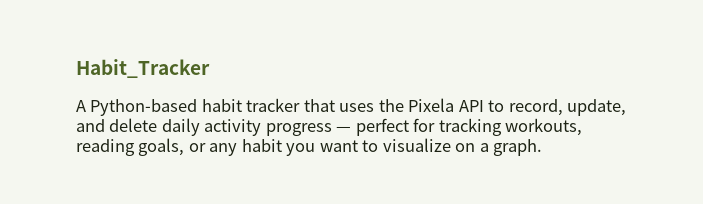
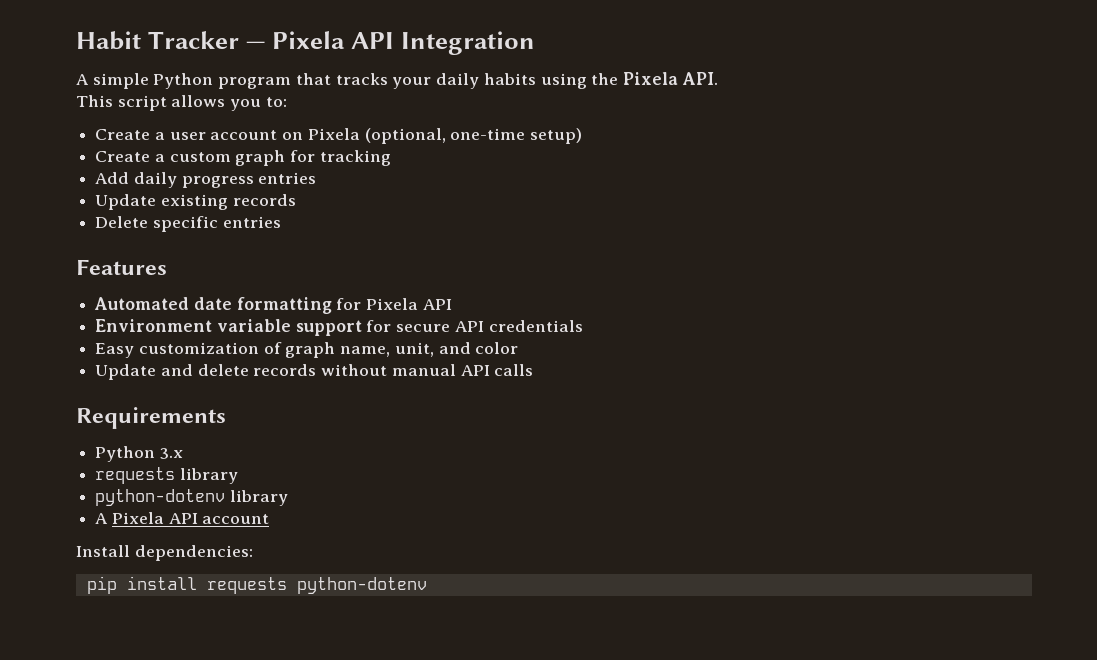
- Habit_Tracker
- A Python-based habit tracker that uses the Pixela API to record, update, and delete daily activity progress — perfect for tracking workouts, reading goals, or any habit you want to visualize on a graph.
+ Habit Tracker — Pixela API Integration
+ A simple Python program that tracks your daily habits using the Pixela API.
+ This script allows you to:
+ Create a user account on Pixela (optional, one-time setup)
+ Create a custom graph for tracking
+ Add daily progress entries
+ Update existing records
+ Delete specific entries
+ Features
+ Automated date formatting for Pixela API
+ Environment variable support for secure API credentials
+ Easy customization of graph name, unit, and color
+ Update and delete records without manual API calls
+ Requirements
+ Python 3.x
+ requests library
+ python-dotenv library
+ A Pixela API account
+ Install dependencies:
+ pip install requests python-dotenv

